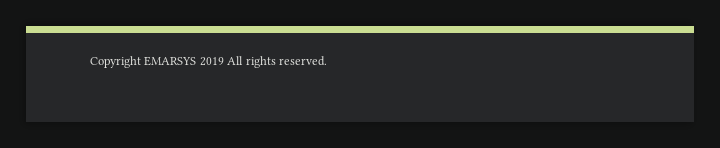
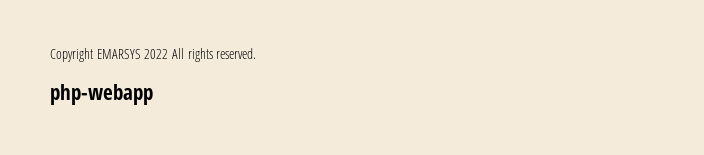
- Copyright EMARSYS 2019 All rights reserved.
+ Copyright EMARSYS 2022 All rights reserved.
+ php-webapp

